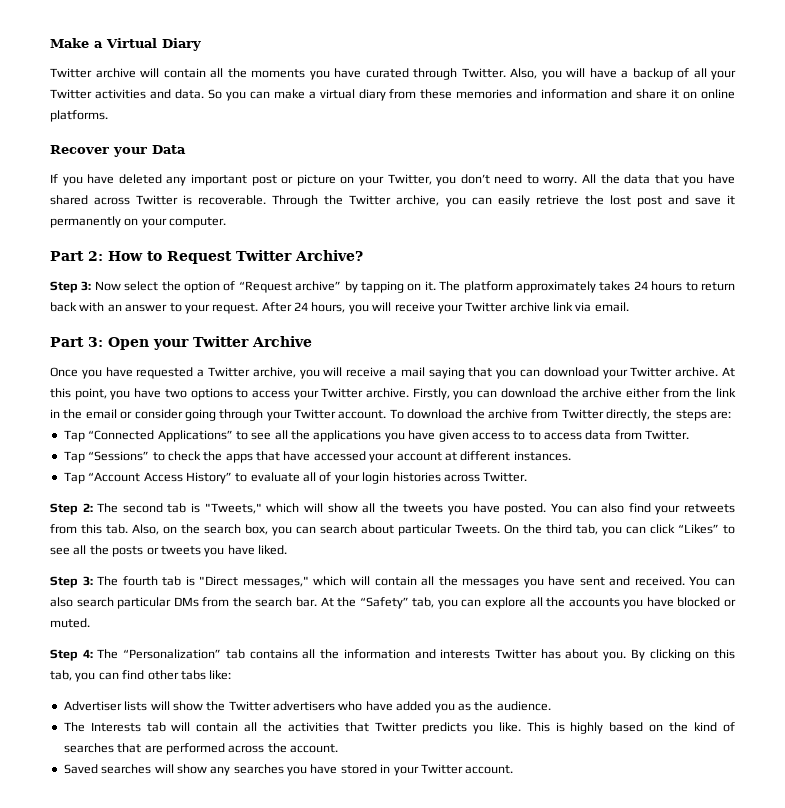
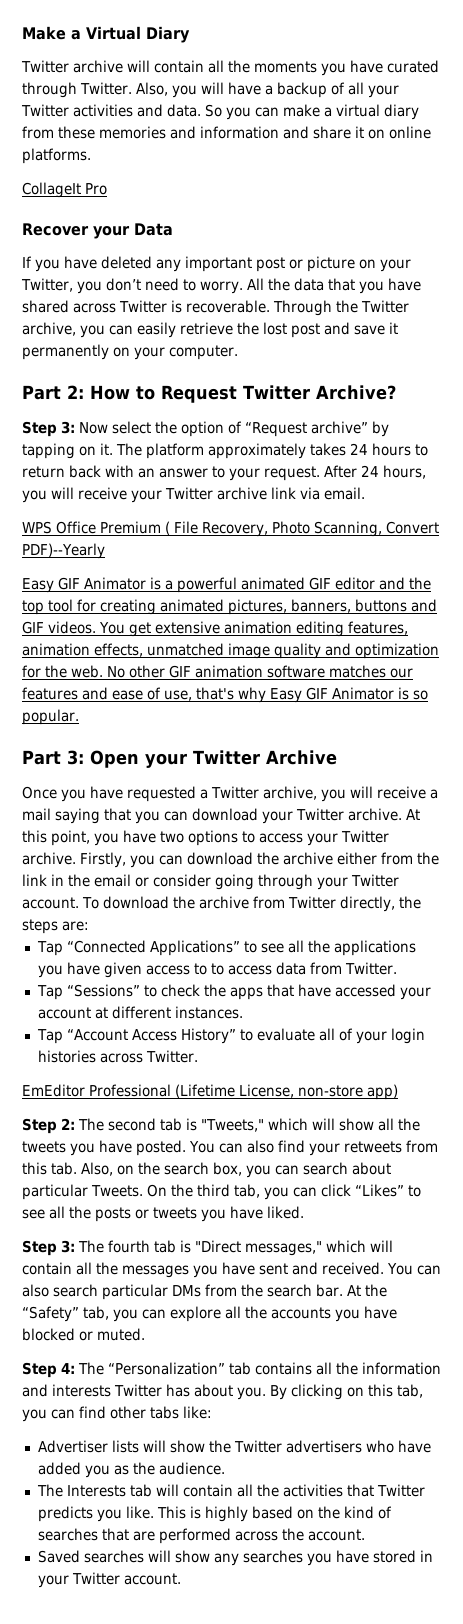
+ CollageIt Pro
+ WPS Office Premium ( File Recovery, Photo Scanning, Convert PDF)--Yearly
+ Easy GIF Animator is a powerful animated GIF editor and the top tool for creating animated pictures, banners, buttons and GIF videos. You get extensive animation editing features, animation effects, unmatched image quality and optimization for the web. No other GIF animation software matches our features and ease of use, that's why Easy GIF Animator is so popular.
+ EmEditor Professional (Lifetime License, non-store app)

